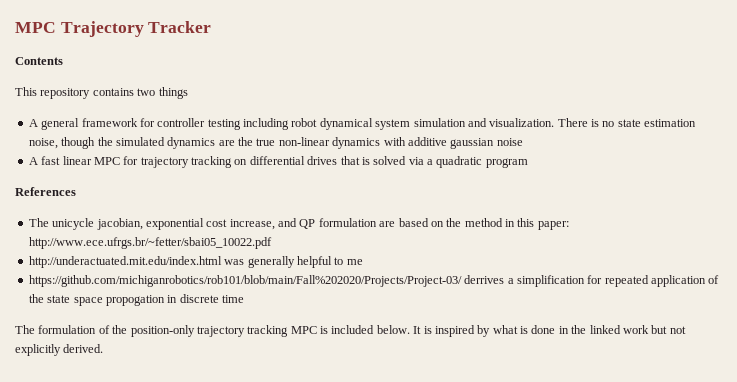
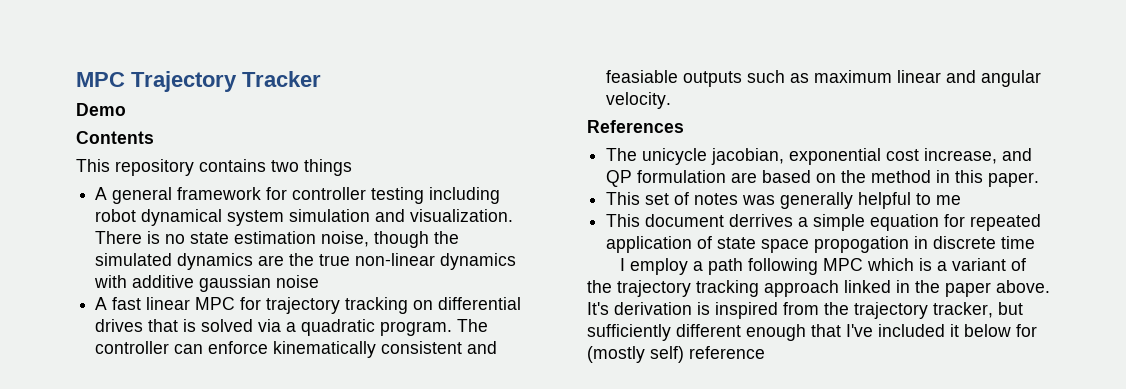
+ Demo
- A fast linear MPC for trajectory tracking on differential drives that is solved via a quadratic program
+ A fast linear MPC for trajectory tracking on differential drives that is solved via a quadratic program. The controller can enforce kinematically consistent and feasiable outputs such as maximum linear and angular velocity.
- The unicycle jacobian, exponential cost increase, and QP formulation are based on the method in this paper: http://www.ece.ufrgs.br/~fetter/sbai05_10022.pdf
- http://underactuated.mit.edu/index.html was generally helpful to me
+ The unicycle jacobian, exponential cost increase, and QP formulation are based on the method in this paper.
+ This set of notes was generally helpful to me
- https://github.com/michiganrobotics/rob101/blob/main/Fall%202020/Projects/Project-03/ derrives a simplification for repeated application of the state space propogation in discrete time
+ This document derrives a simple equation for repeated application of state space propogation in discrete time
- The formulation of the position-only trajectory tracking MPC is included below. It is inspired by what is done in the linked work but not explicitly derived.
+ I employ a path following MPC which is a variant of the trajectory tracking approach linked in the paper above. It's derivation is inspired from the trajectory tracker, but sufficiently different enough that I've included it below for (mostly self) reference

